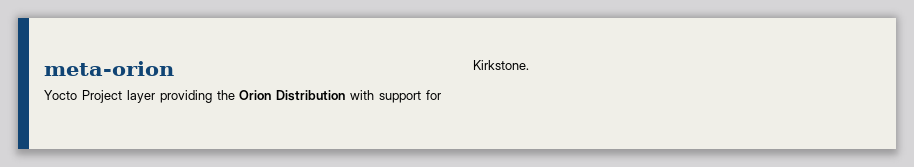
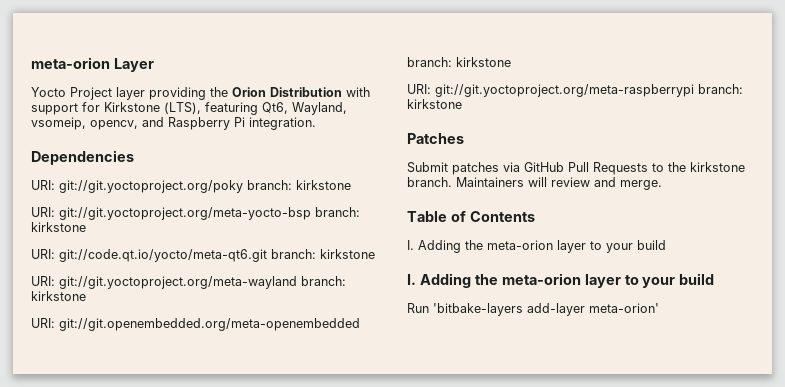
- meta-orion
+ meta-orion Layer
- Yocto Project layer providing the Orion Distribution with support for Kirkstone.
+ Yocto Project layer providing the Orion Distribution with support for Kirkstone (LTS), featuring Qt6, Wayland, vsomeip, opencv, and Raspberry Pi integration.
+ Dependencies
+ URI: git://git.yoctoproject.org/poky branch: kirkstone
+ URI: git://git.yoctoproject.org/meta-yocto-bsp branch: kirkstone
+ URI: git://code.qt.io/yocto/meta-qt6.git branch: kirkstone
+ URI: git://git.yoctoproject.org/meta-wayland branch: kirkstone
+ URI: git://git.openembedded.org/meta-openembedded branch: kirkstone
+ URI: git://git.yoctoproject.org/meta-raspberrypi branch: kirkstone
+ Patches
+ Submit patches via GitHub Pull Requests to the kirkstone branch. Maintainers will review and merge.
+ Table of Contents
+ I. Adding the meta-orion layer to your build
+ I. Adding the meta-orion layer to your build
+ Run 'bitbake-layers add-layer meta-orion'

